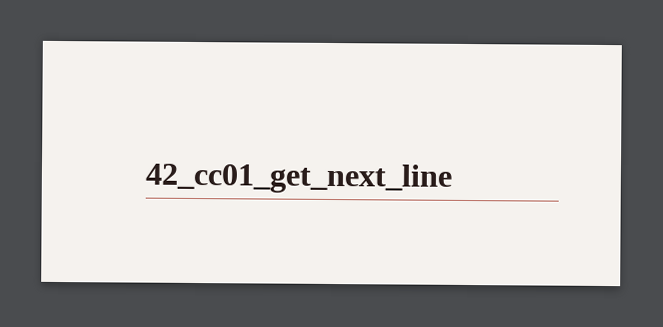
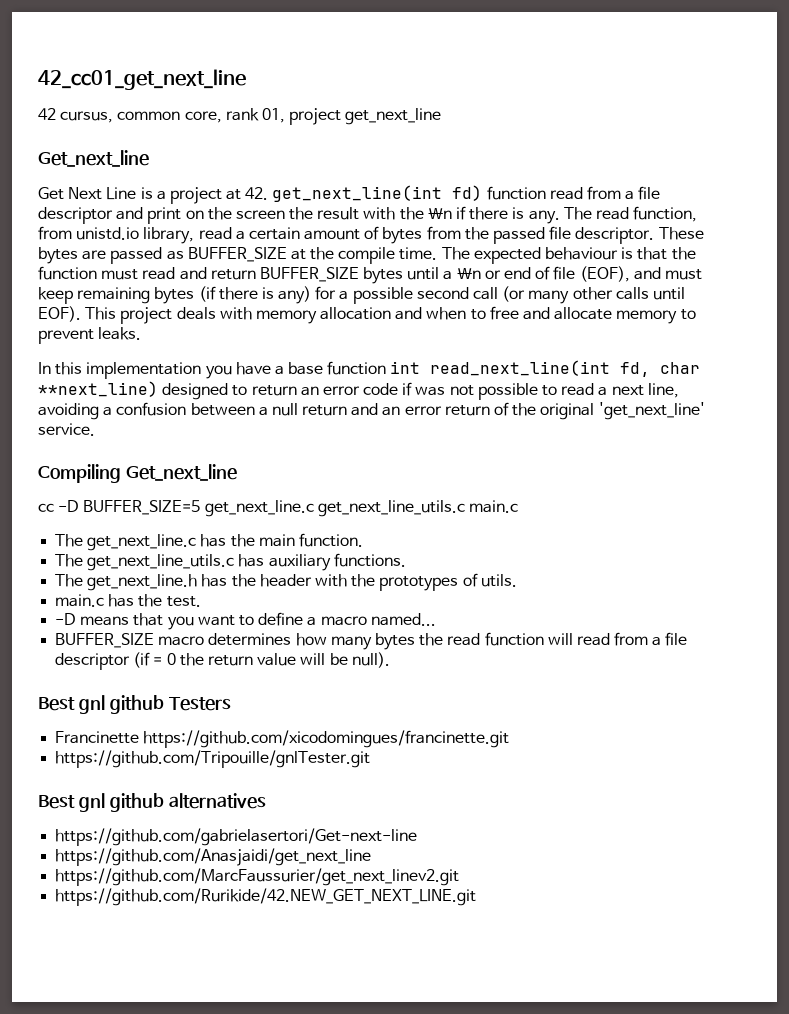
+ 42 cursus, common core, rank 01, project get_next_line
+ Get_next_line
+ Get Next Line is a project at 42. get_next_line(int fd) function read from a file descriptor and print on the screen the result with the \n if there is any. The read function, from unistd.io library, read a certain amount of bytes from the passed file descriptor. These bytes are passed as BUFFER_SIZE at the compile time. The expected behaviour is that the function must read and return BUFFER_SIZE bytes until a \n or end of file (EOF), and must keep remaining bytes (if there is any) for a possible second call (or many other calls until EOF). This project deals with memory allocation and when to free and allocate memory to prevent leaks.
+ In this implementation you have a base function int read_next_line(int fd, char **next_line) designed to return an error code if was not possible to read a next line, avoiding a confusion between a null return and an error return of the original 'get_next_line' service.
+ Compiling Get_next_line
+ cc -D BUFFER_SIZE=5 get_next_line.c get_next_line_utils.c main.c
+ The get_next_line.c has the main function.
+ The get_next_line_utils.c has auxiliary functions.
+ The get_next_line.h has the header with the prototypes of utils.
+ main.c has the test.
+ -D means that you want to define a macro named...
+ BUFFER_SIZE macro determines how many bytes the read function will read from a file descriptor (if = 0 the return value will be null).
+ Best gnl github Testers
+ Francinette https://github.com/xicodomingues/francinette.git
+ https://github.com/Tripouille/gnlTester.git
+ Best gnl github alternatives
+ https://github.com/gabrielasertori/Get-next-line
+ https://github.com/Anasjaidi/get_next_line
+ https://github.com/MarcFaussurier/get_next_linev2.git
+ https://github.com/Rurikide/42.NEW_GET_NEXT_LINE.git

